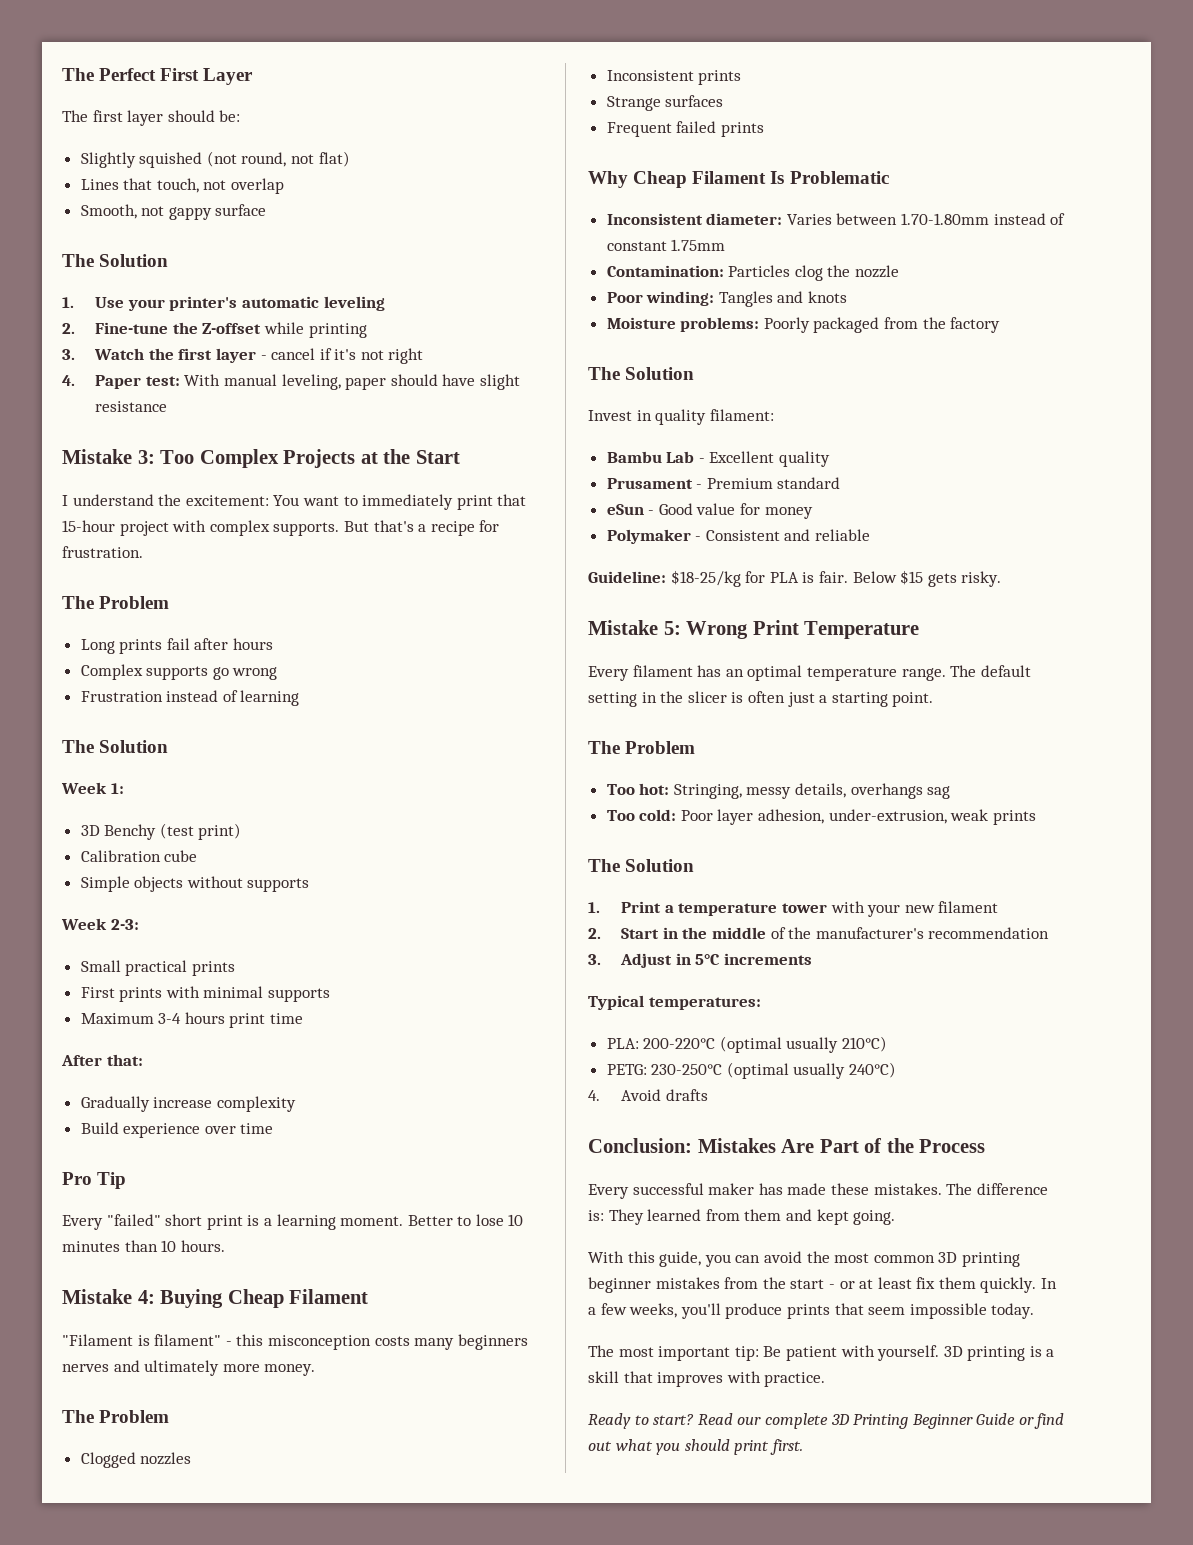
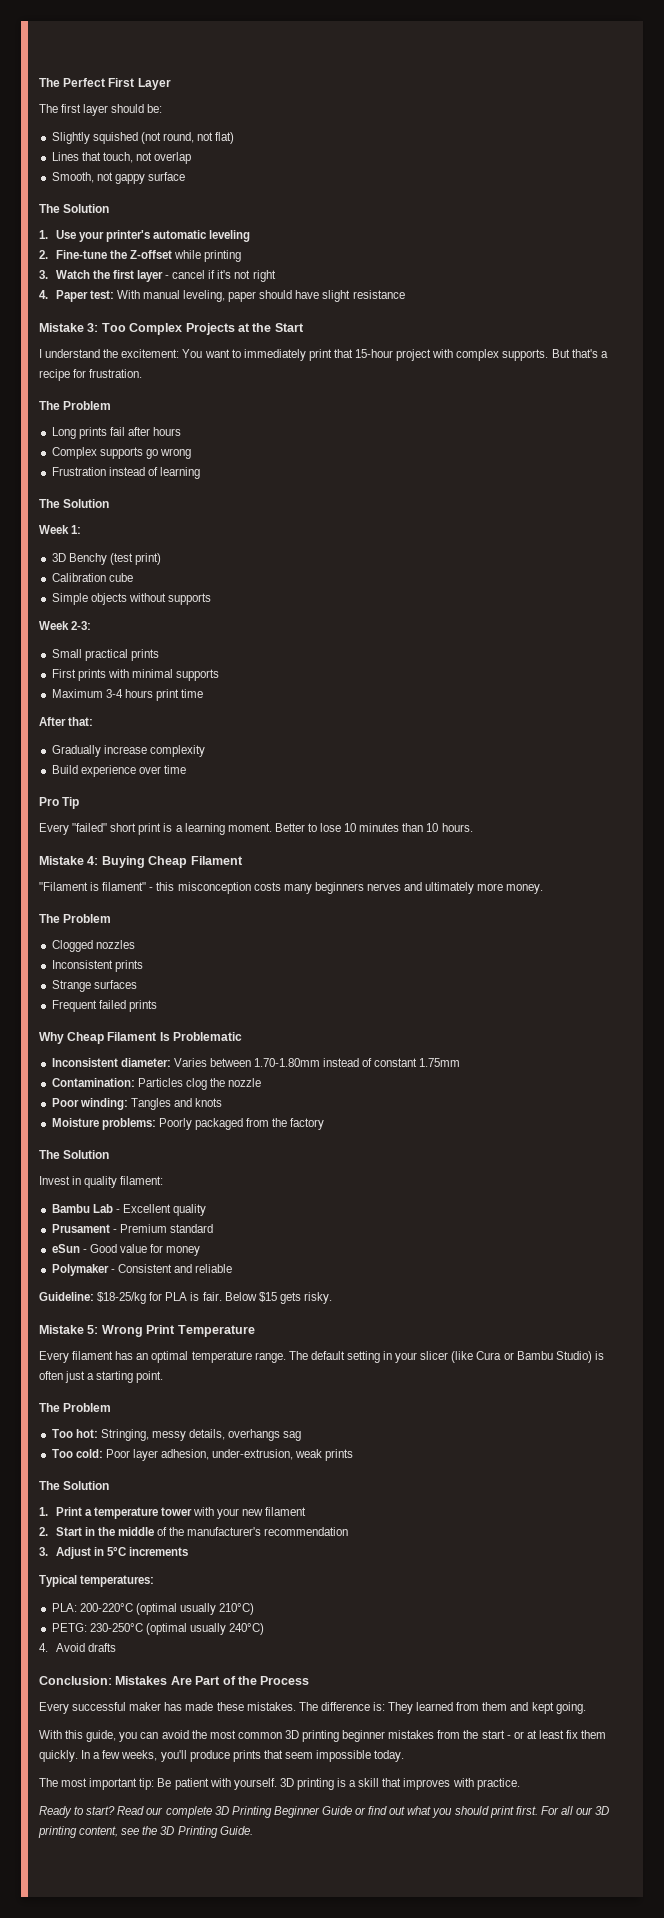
- The default setting in the slicer is often just a starting point.
+ The default setting in your slicer (like Cura or Bambu Studio) is often just a starting point.
+ For all our 3D printing content, see the 3D Printing Guide.

